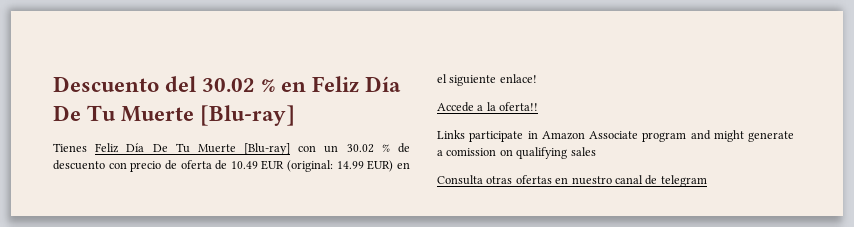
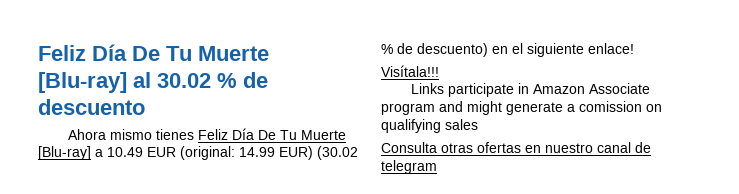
- Descuento del 30.02 % en Feliz Día De Tu Muerte [Blu-ray]
- Tienes Feliz Día De Tu Muerte [Blu-ray] con un 30.02 % de descuento con precio de oferta de 10.49 EUR (original: 14.99 EUR) en el siguiente enlace!
+ Feliz Día De Tu Muerte [Blu-ray] al 30.02 % de descuento
+ Ahora mismo tienes Feliz Día De Tu Muerte [Blu-ray] a 10.49 EUR (original: 14.99 EUR) (30.02 % de descuento) en el siguiente enlace!
- Accede a la oferta!!
+ Visítala!!!

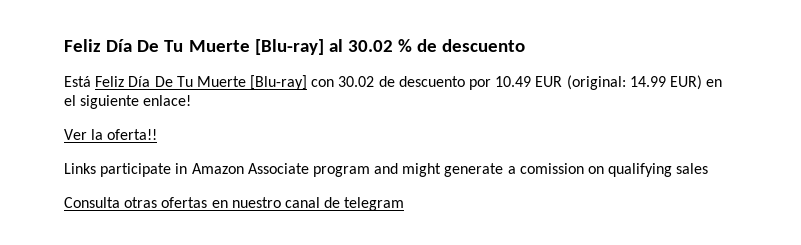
- Ahora mismo tienes Feliz Día De Tu Muerte [Blu-ray] a 10.49 EUR (original: 14.99 EUR) (30.02 % de descuento) en el siguiente enlace!
+ Está Feliz Día De Tu Muerte [Blu-ray] con 30.02 de descuento por 10.49 EUR (original: 14.99 EUR) en el siguiente enlace!
- Visítala!!!
+ Ver la oferta!!

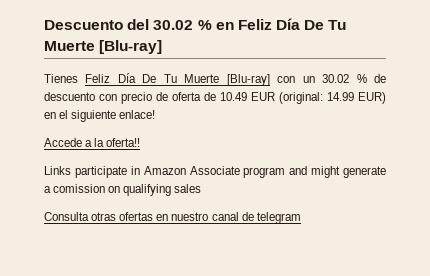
- Feliz Día De Tu Muerte [Blu-ray] al 30.02 % de descuento
- Está Feliz Día De Tu Muerte [Blu-ray] con 30.02 de descuento por 10.49 EUR (original: 14.99 EUR) en el siguiente enlace!
+ Descuento del 30.02 % en Feliz Día De Tu Muerte [Blu-ray]
+ Tienes Feliz Día De Tu Muerte [Blu-ray] con un 30.02 % de descuento con precio de oferta de 10.49 EUR (original: 14.99 EUR) en el siguiente enlace!
- Ver la oferta!!
+ Accede a la oferta!!

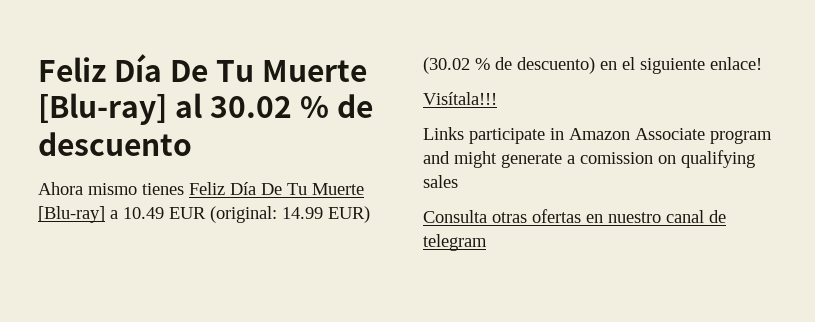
- Descuento del 30.02 % en Feliz Día De Tu Muerte [Blu-ray]
- Tienes Feliz Día De Tu Muerte [Blu-ray] con un 30.02 % de descuento con precio de oferta de 10.49 EUR (original: 14.99 EUR) en el siguiente enlace!
+ Feliz Día De Tu Muerte [Blu-ray] al 30.02 % de descuento
+ Ahora mismo tienes Feliz Día De Tu Muerte [Blu-ray] a 10.49 EUR (original: 14.99 EUR) (30.02 % de descuento) en el siguiente enlace!
- Accede a la oferta!!
+ Visítala!!!

